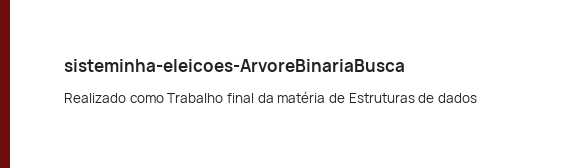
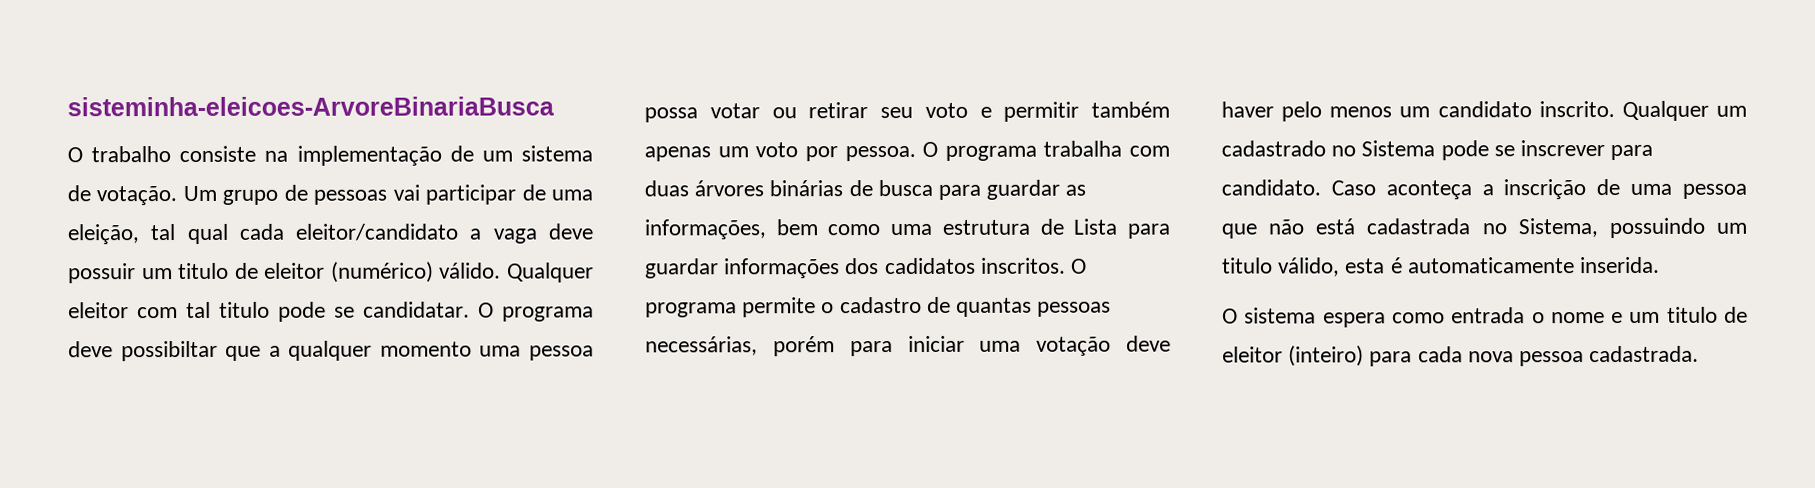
- Realizado como Trabalho final da matéria de Estruturas de dados
+ O trabalho consiste na implementação de um sistema de votação. Um grupo de pessoas vai participar de uma eleição, tal qual cada eleitor/candidato a vaga deve possuir um titulo de eleitor (numérico) válido. Qualquer eleitor com tal titulo pode se candidatar. O programa deve possibiltar que a qualquer momento uma pessoa possa votar ou retirar seu voto e permitir também apenas um voto por pessoa. O programa trabalha com duas árvores binárias de busca para guardar as informações, bem como uma estrutura de Lista para guardar informações dos cadidatos inscritos. O programa permite o cadastro de quantas pessoas necessárias, porém para iniciar uma votação deve haver pelo menos um candidato inscrito. Qualquer um cadastrado no Sistema pode se inscrever para candidato. Caso aconteça a inscrição de uma pessoa que não está cadastrada no Sistema, possuindo um titulo válido, esta é automaticamente inserida.
+ O sistema espera como entrada o nome e um titulo de eleitor (inteiro) para cada nova pessoa cadastrada.

